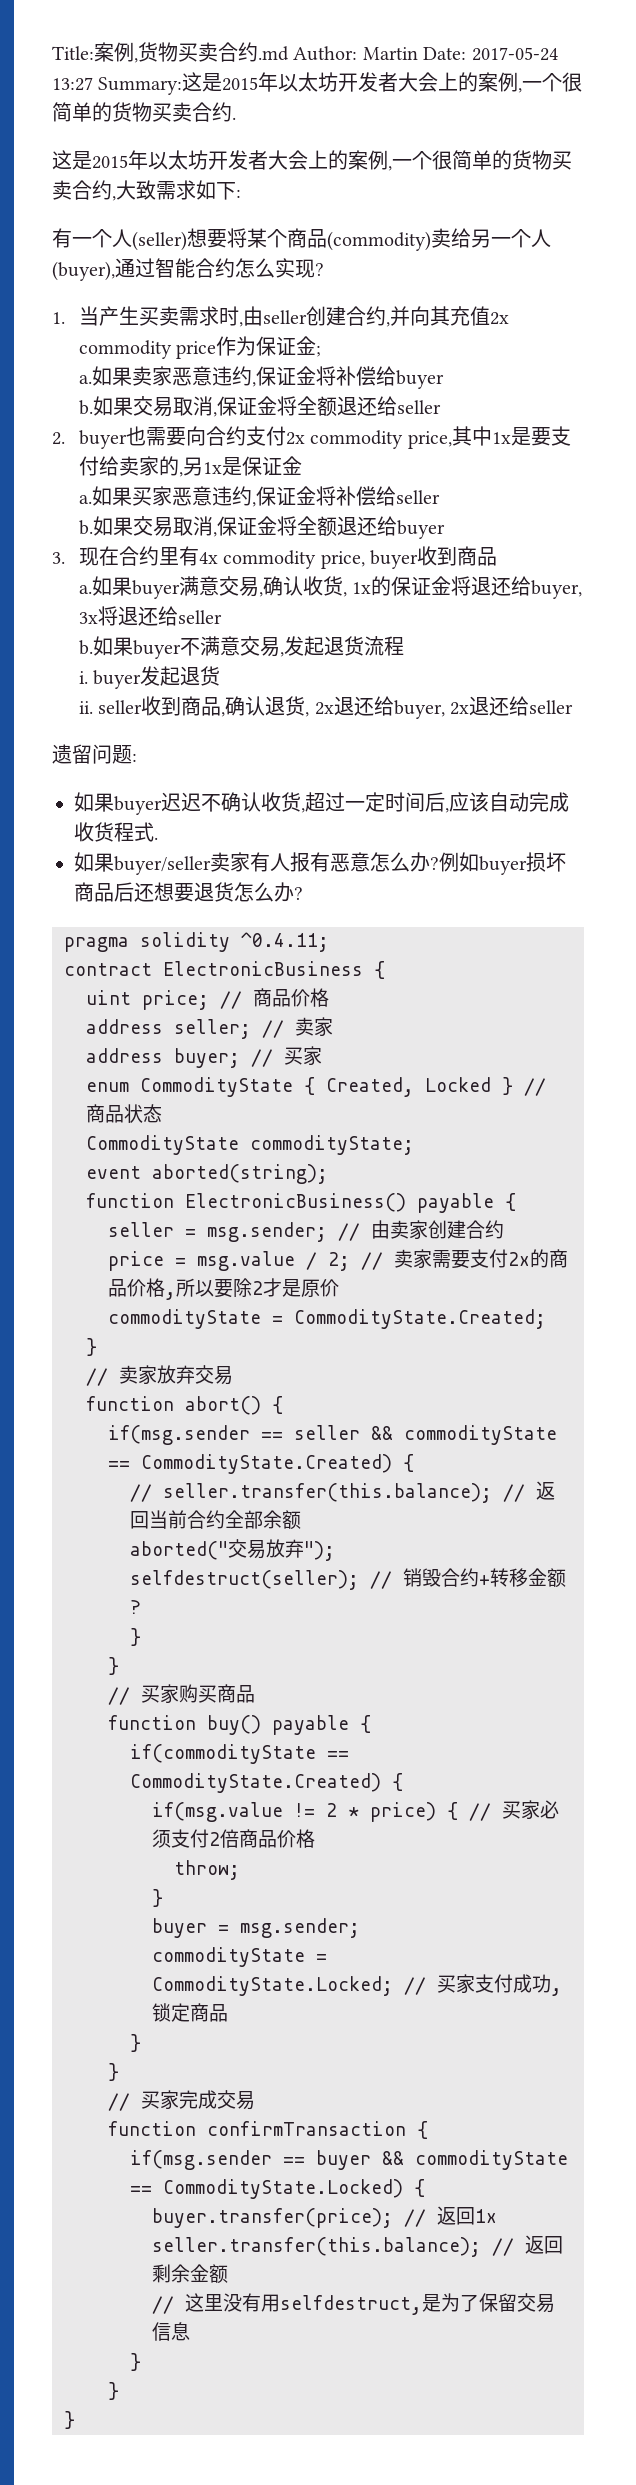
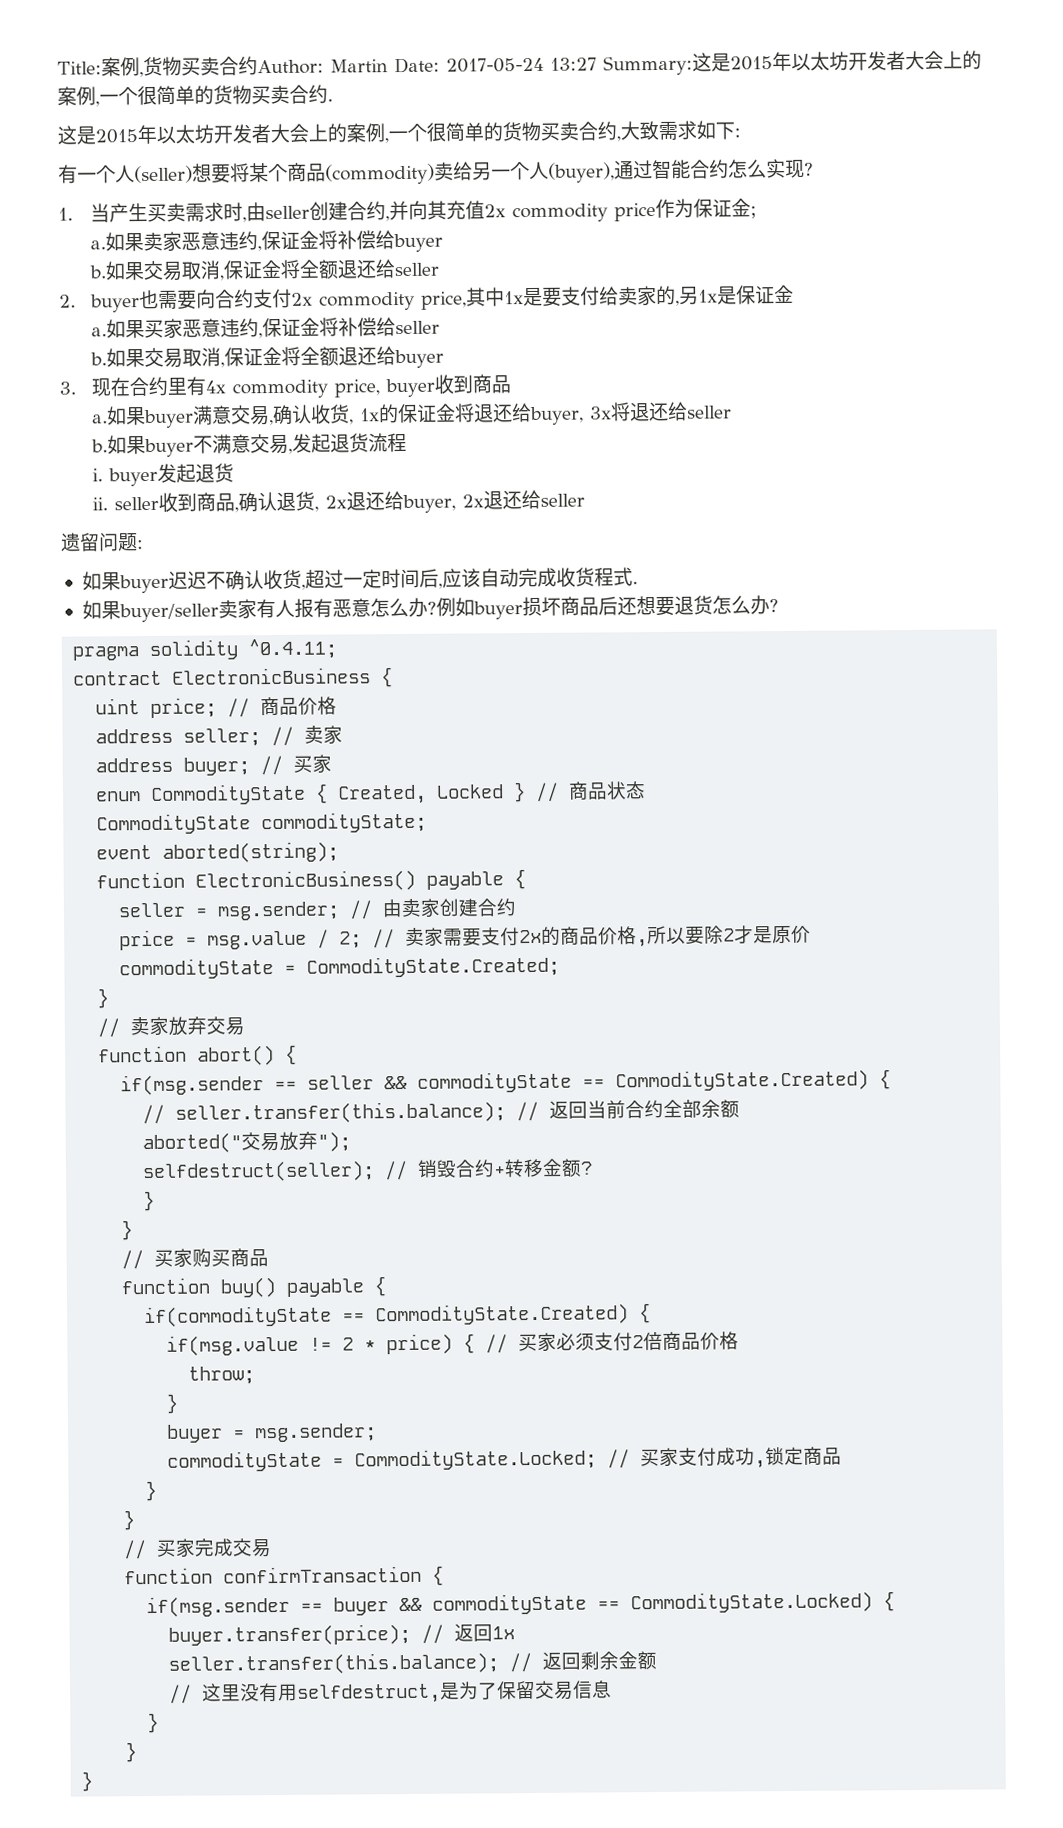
- Title:案例,货物买卖合约.md Author: Martin Date: 2017-05-24 13:27 Summary:这是2015年以太坊开发者大会上的案例,一个很简单的货物买卖合约.
+ Title:案例,货物买卖合约Author: Martin Date: 2017-05-24 13:27 Summary:这是2015年以太坊开发者大会上的案例,一个很简单的货物买卖合约.

